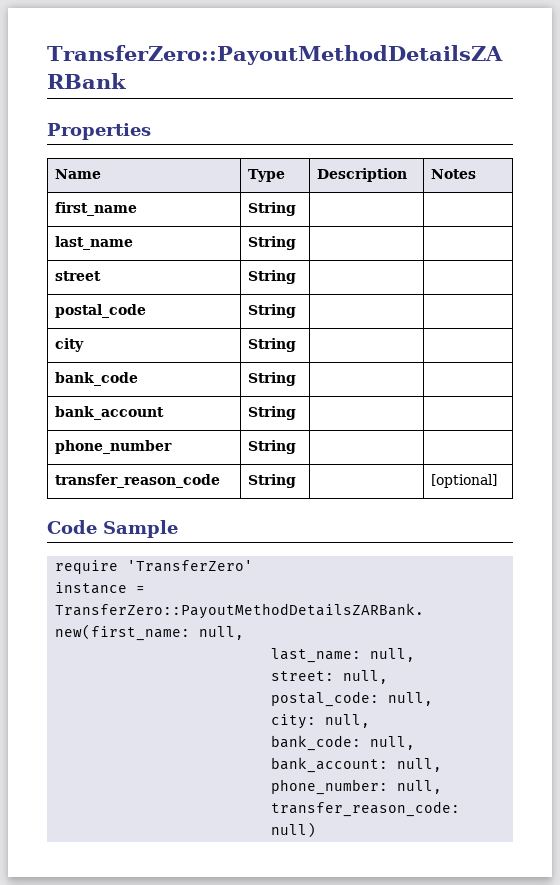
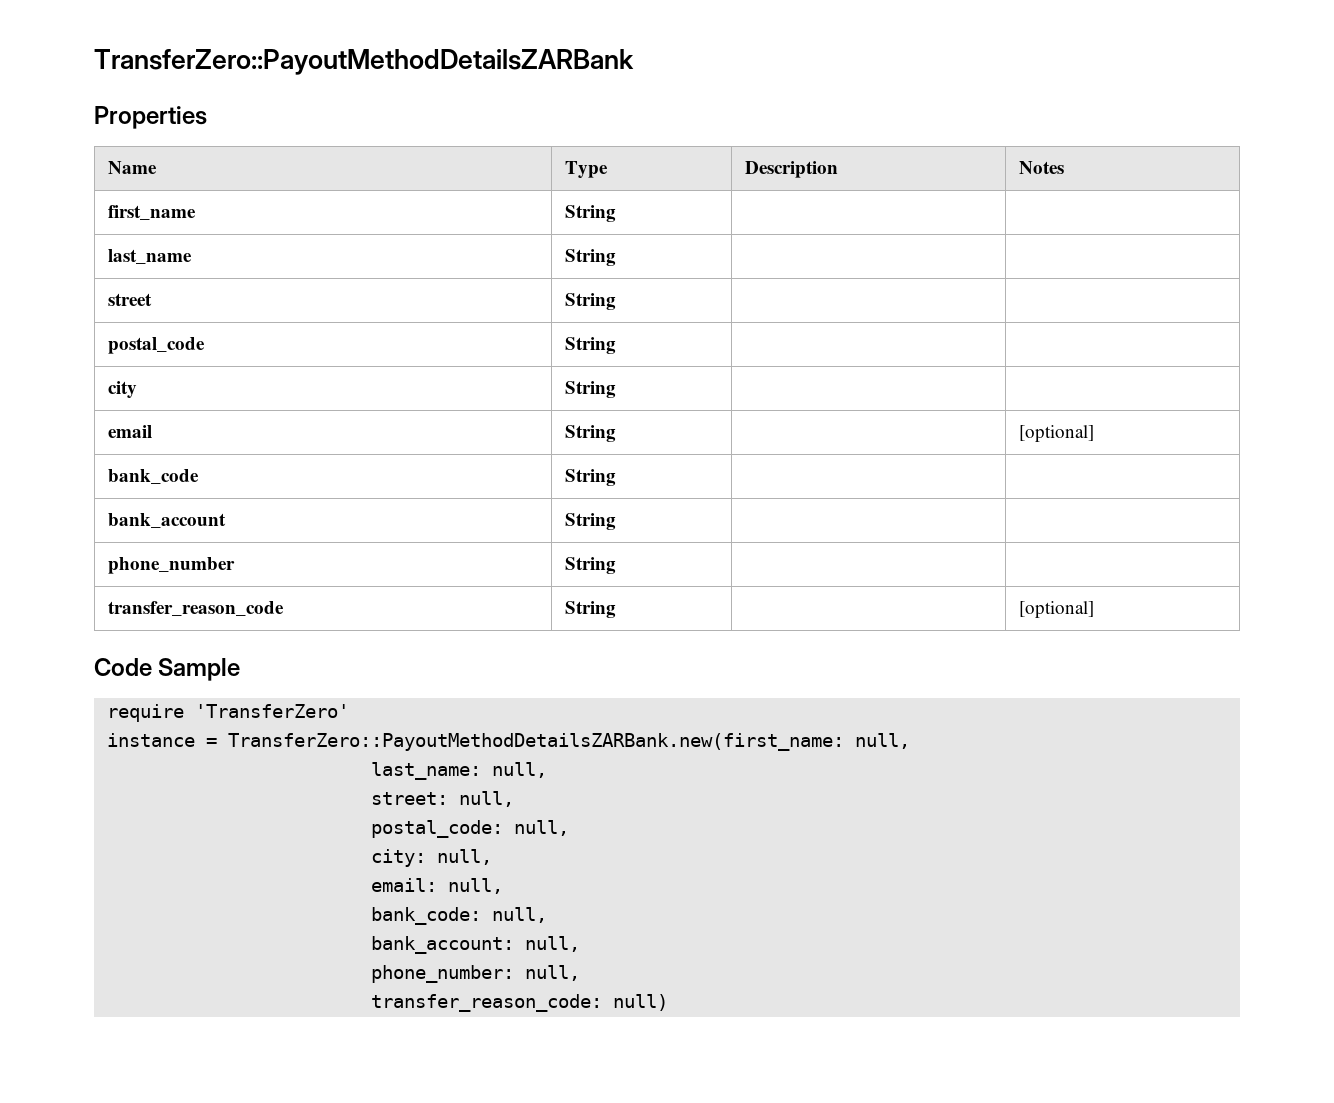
+ email | String | | [optional]
+ email: null,

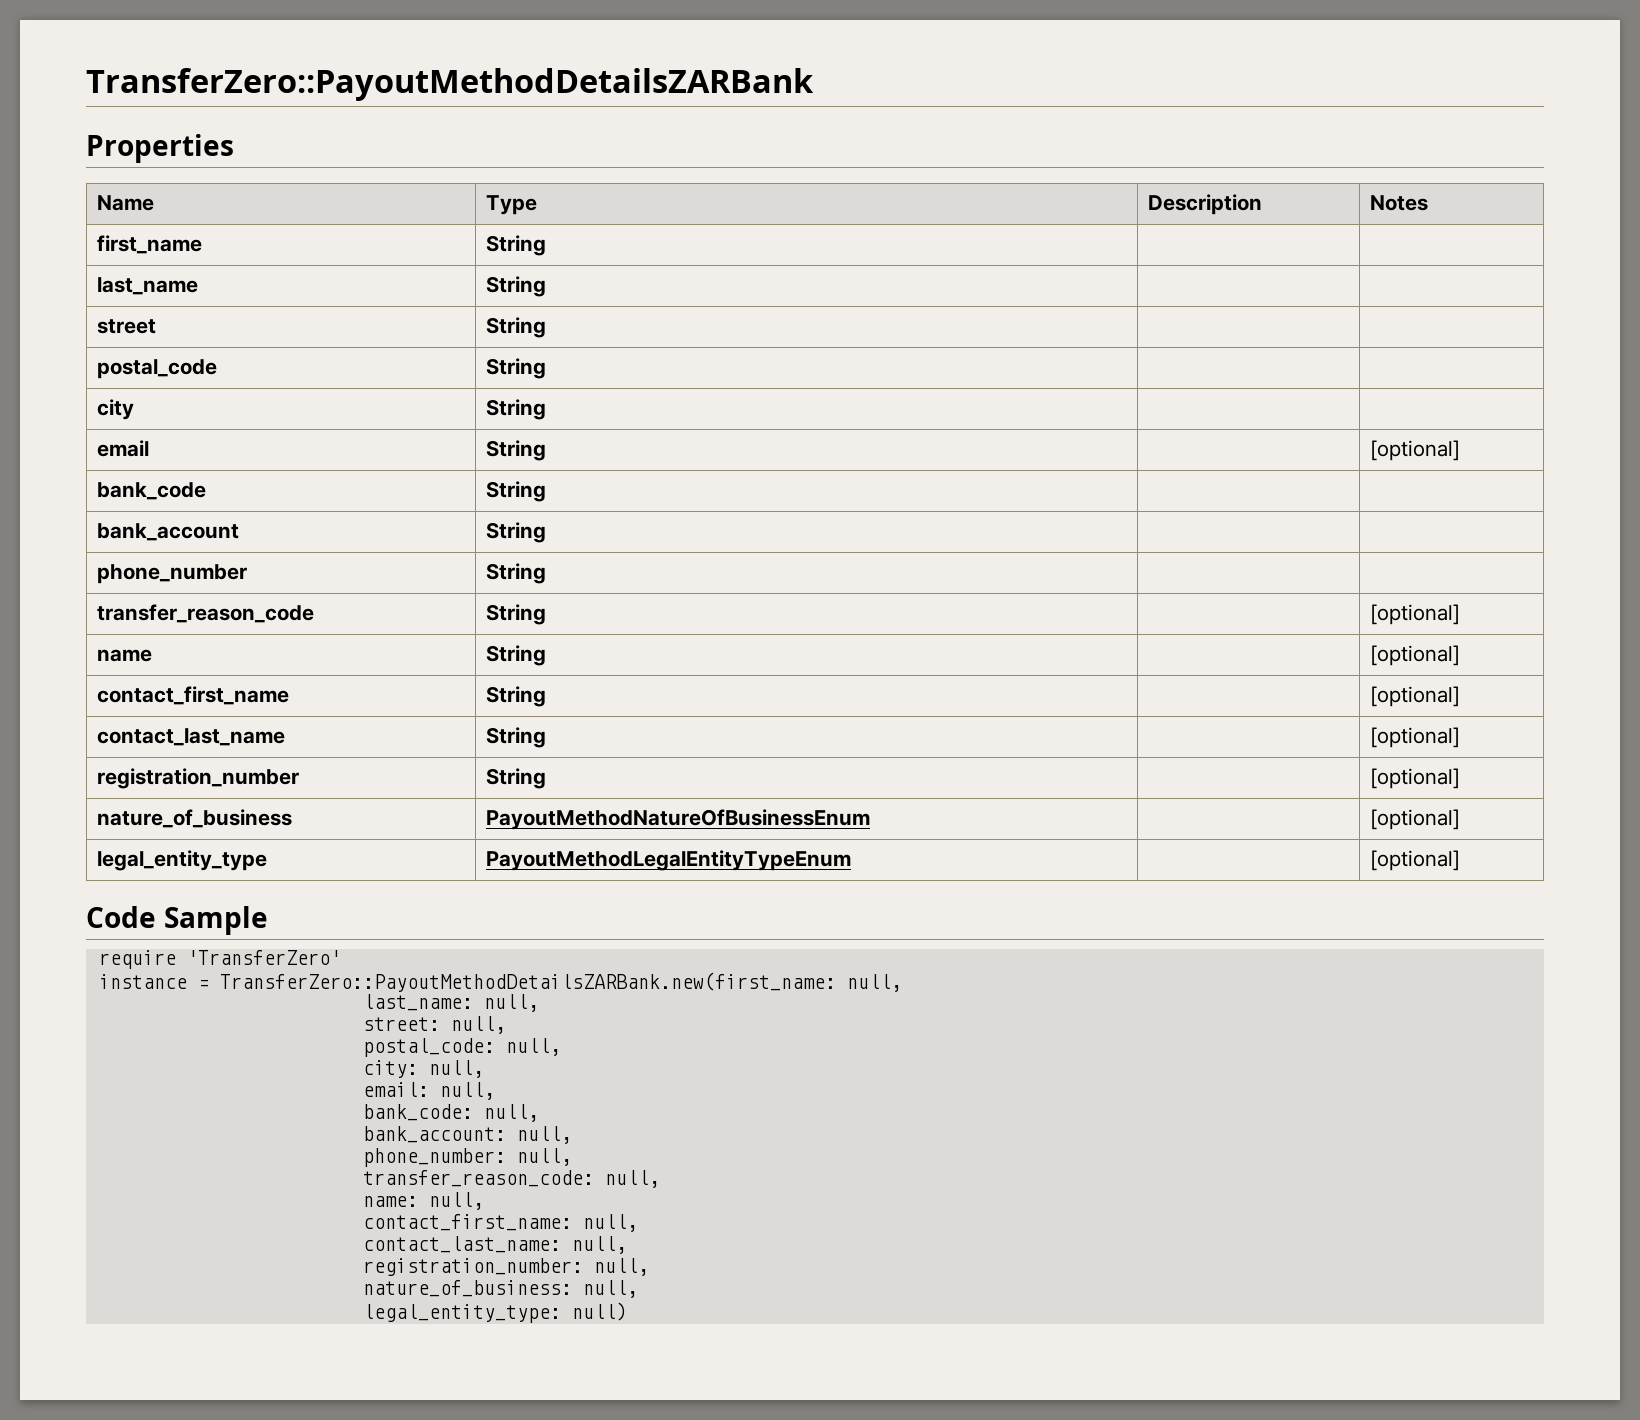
+ name | String | | [optional]
+ contact_first_name | String | | [optional]
+ contact_last_name | String | | [optional]
+ registration_number | String | | [optional]
+ nature_of_business | PayoutMethodNatureOfBusinessEnum | | [optional]
+ legal_entity_type | PayoutMethodLegalEntityTypeEnum | | [optional]
- transfer_reason_code: null)
+ transfer_reason_code: null,
+ name: null,
+ contact_first_name: null,
+ contact_last_name: null,
+ registration_number: null,
+ nature_of_business: null,
+ legal_entity_type: null)

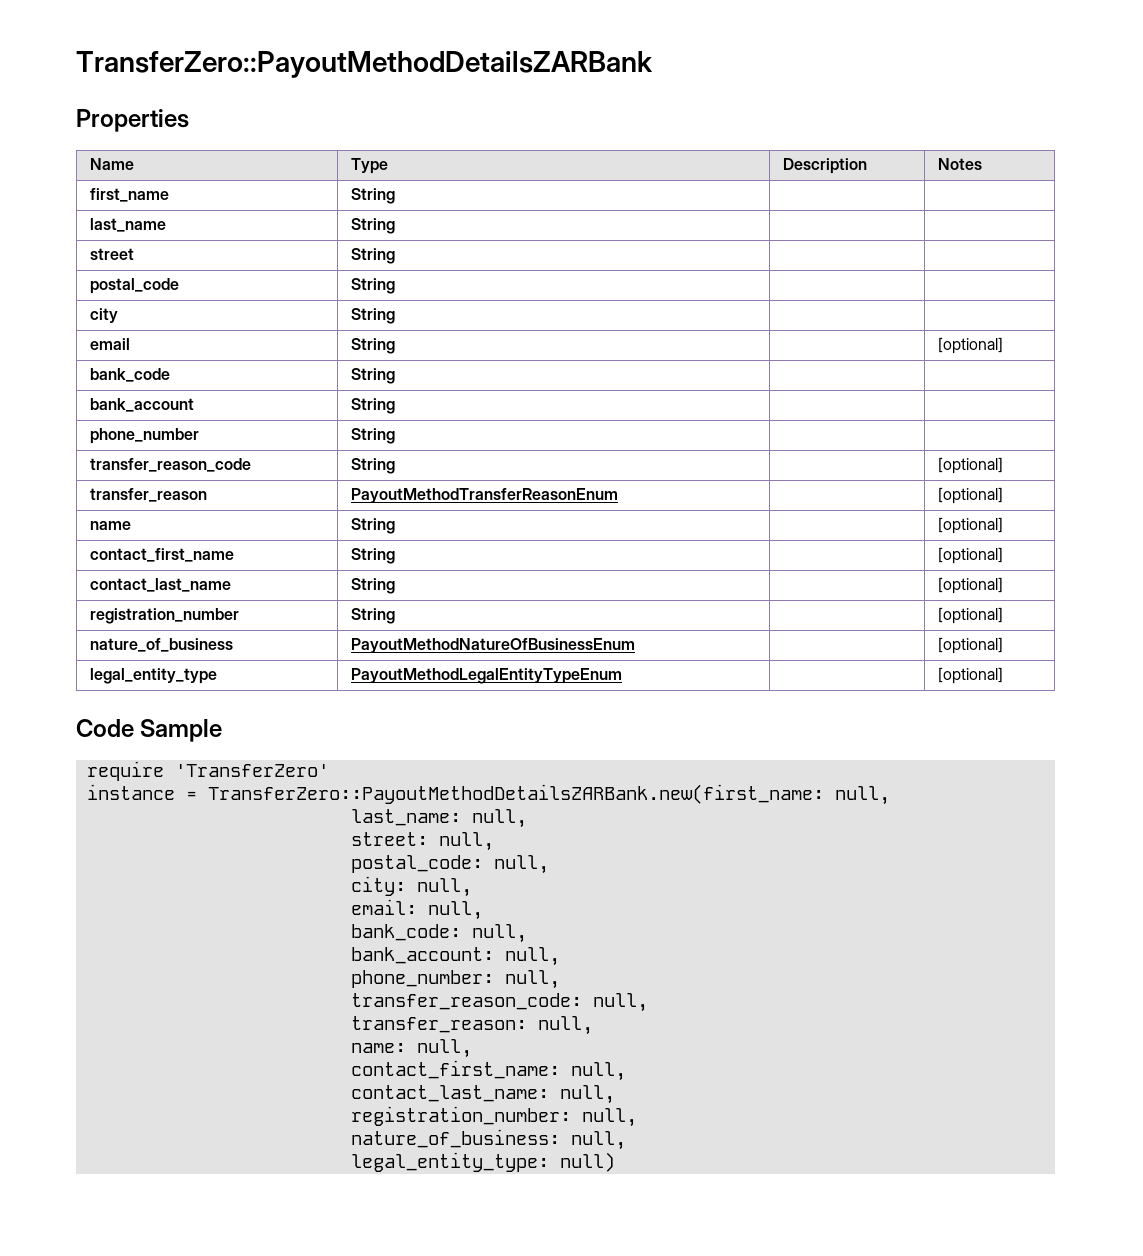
+ transfer_reason | PayoutMethodTransferReasonEnum | | [optional]
+ transfer_reason: null,

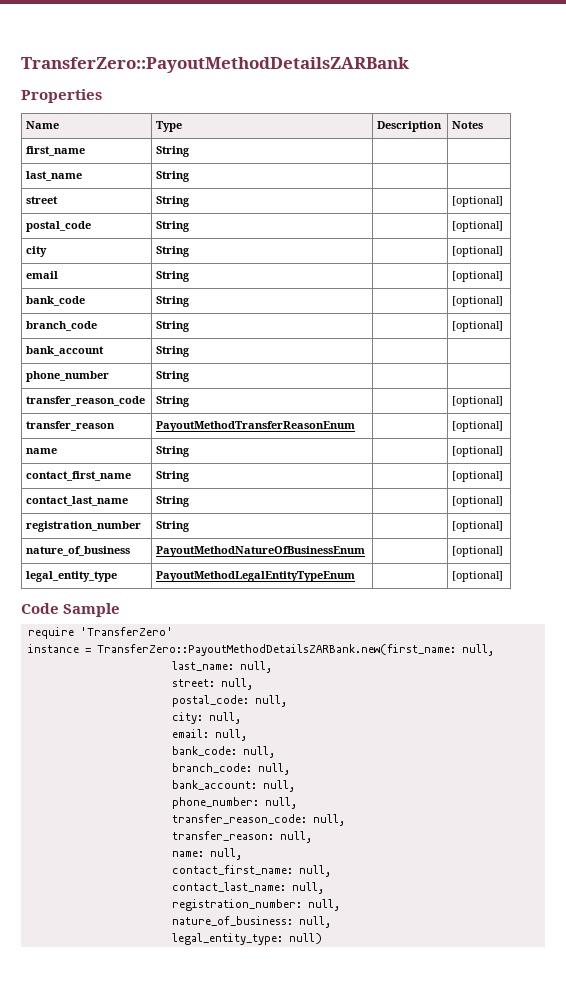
- street | String | |
+ street | String | | [optional]
- postal_code | String | |
+ postal_code | String | | [optional]
- city | String | |
+ city | String | | [optional]
- bank_code | String | |
+ bank_code | String | | [optional]
+ branch_code | String | | [optional]
+ branch_code: null,

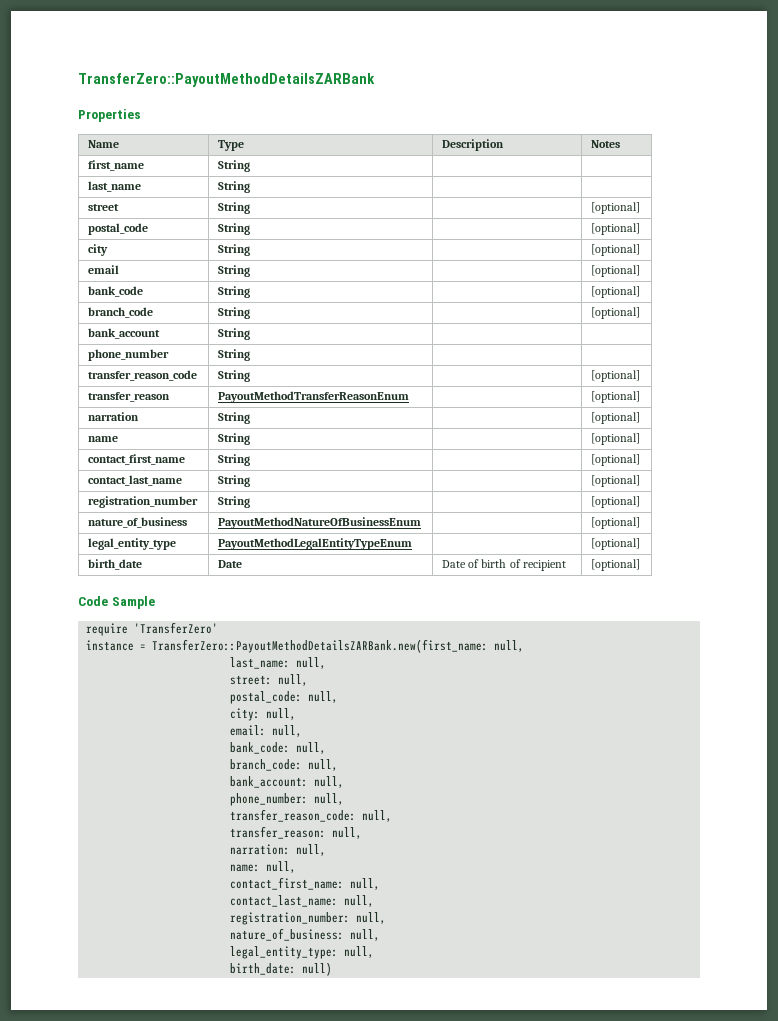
+ narration | String | | [optional]
+ birth_date | Date | Date of birth of recipient | [optional]
+ narration: null,
- legal_entity_type: null)
+ legal_entity_type: null,
+ birth_date: null)

